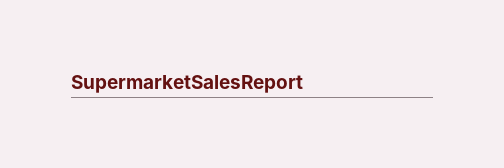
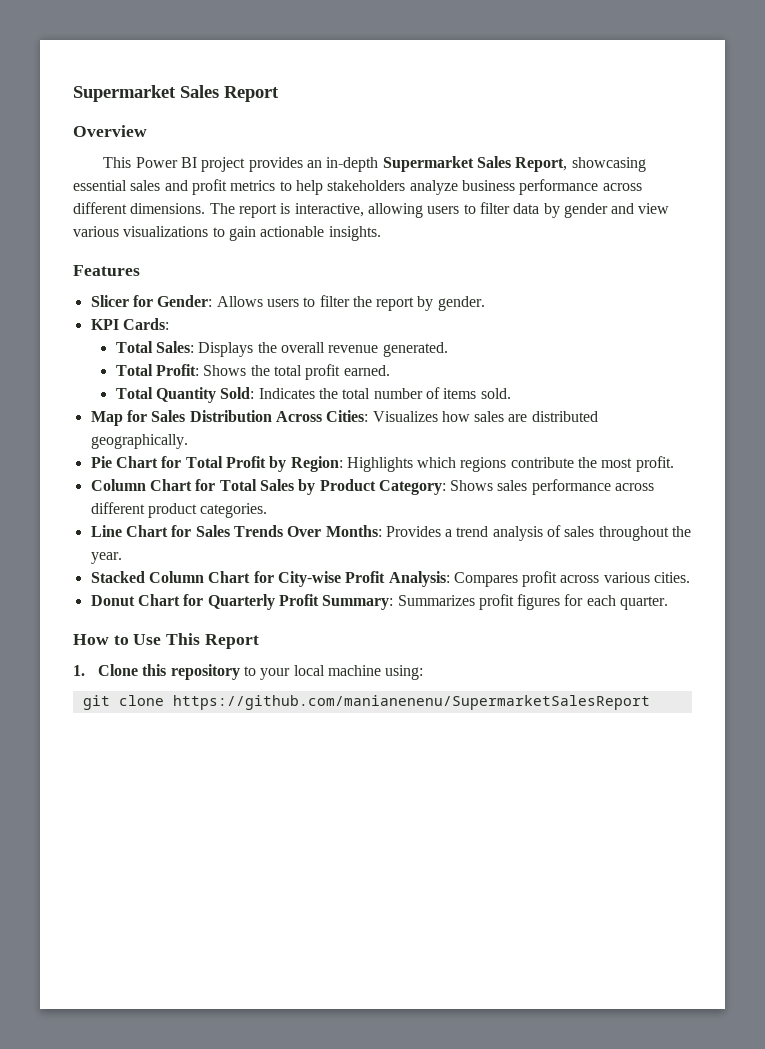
- SupermarketSalesReport
+ Supermarket Sales Report
+ Overview
+ This Power BI project provides an in-depth Supermarket Sales Report, showcasing essential sales and profit metrics to help stakeholders analyze business performance across different dimensions. The report is interactive, allowing users to filter data by gender and view various visualizations to gain actionable insights.
+ Features
+ Slicer for Gender: Allows users to filter the report by gender.
+ KPI Cards:
+ Total Sales: Displays the overall revenue generated.
+ Total Profit: Shows the total profit earned.
+ Total Quantity Sold: Indicates the total number of items sold.
+ Map for Sales Distribution Across Cities: Visualizes how sales are distributed geographically.
+ Pie Chart for Total Profit by Region: Highlights which regions contribute the most profit.
+ Column Chart for Total Sales by Product Category: Shows sales performance across different product categories.
+ Line Chart for Sales Trends Over Months: Provides a trend analysis of sales throughout the year.
+ Stacked Column Chart for City-wise Profit Analysis: Compares profit across various cities.
+ Donut Chart for Quarterly Profit Summary: Summarizes profit figures for each quarter.
+ How to Use This Report
+ 1. Clone this repository to your local machine using:
+ git clone https://github.com/manianenenu/SupermarketSalesReport

